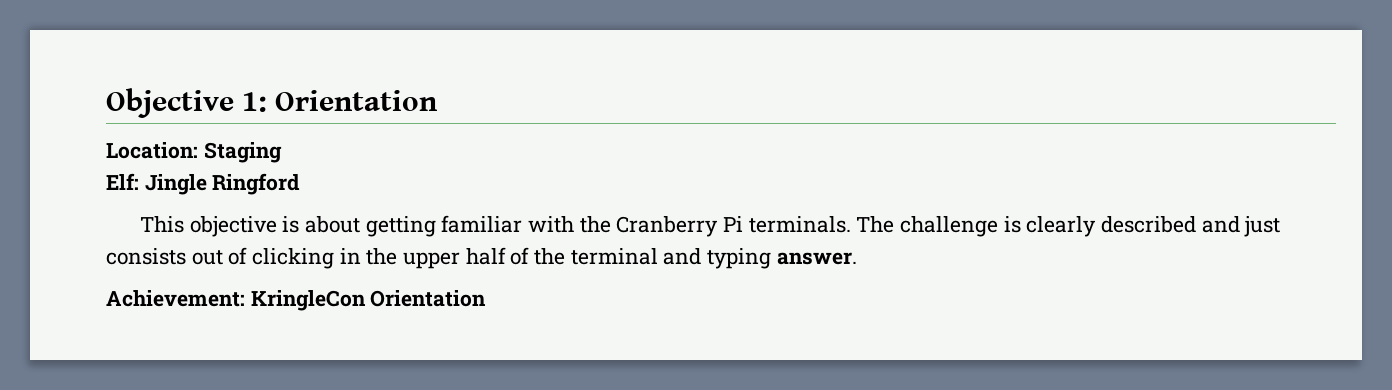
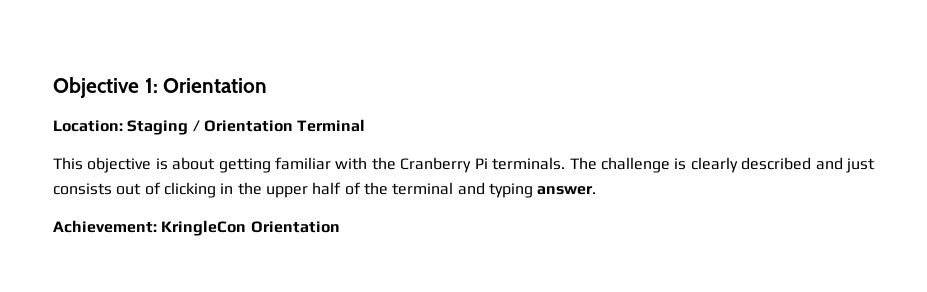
- Location: Staging
- Elf: Jingle Ringford
+ Location: Staging / Orientation Terminal

